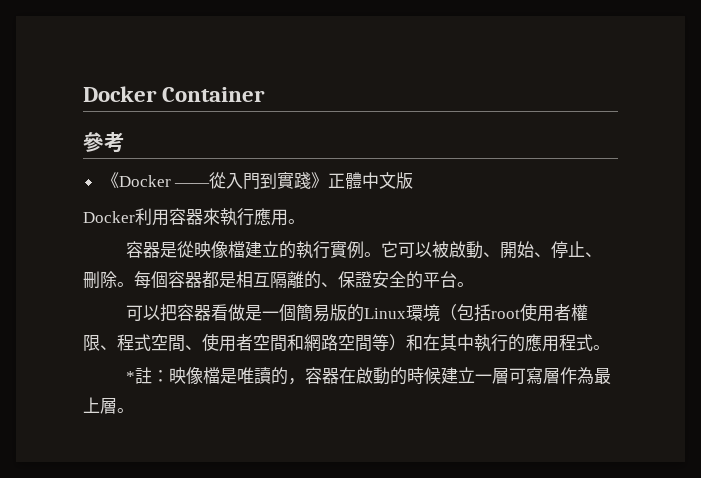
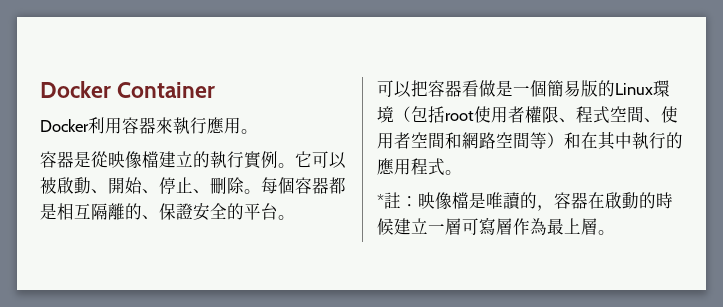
- 參考
- 《Docker ——從入門到實踐》正體中文版

